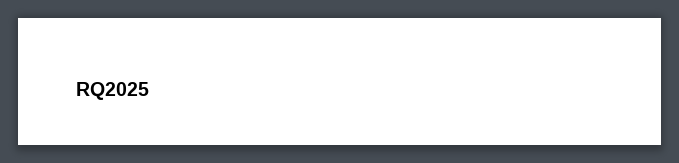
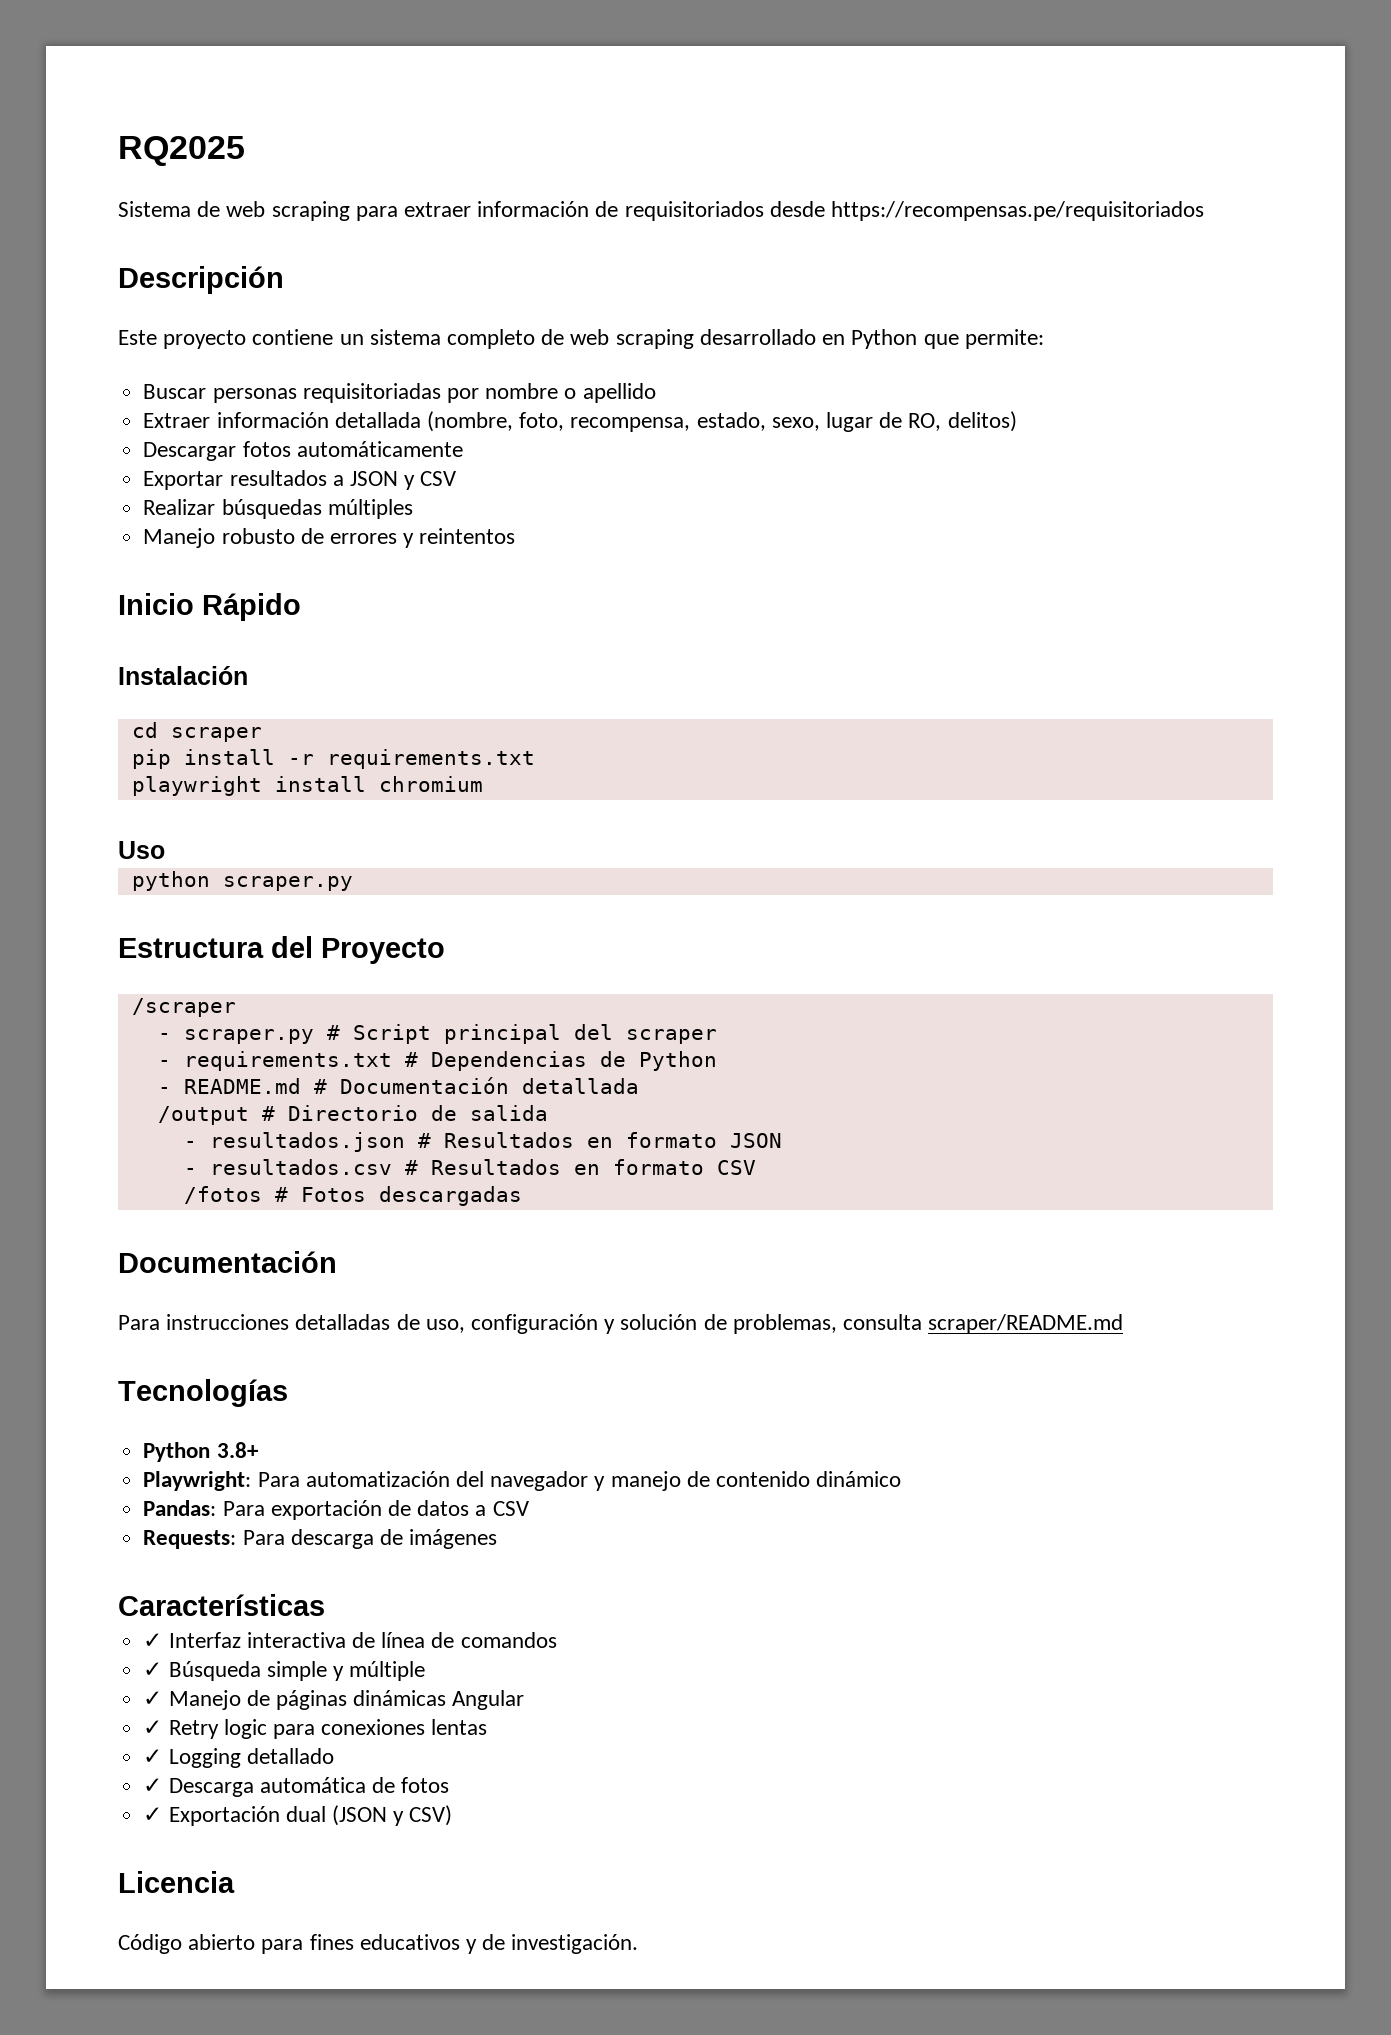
+ Sistema de web scraping para extraer información de requisitoriados desde https://recompensas.pe/requisitoriados
+ Descripción
+ Este proyecto contiene un sistema completo de web scraping desarrollado en Python que permite:
+ Buscar personas requisitoriadas por nombre o apellido
+ Extraer información detallada (nombre, foto, recompensa, estado, sexo, lugar de RO, delitos)
+ Descargar fotos automáticamente
+ Exportar resultados a JSON y CSV
+ Realizar búsquedas múltiples
+ Manejo robusto de errores y reintentos
+ Inicio Rápido
+ Instalación
+ cd scraper
+ pip install -r requirements.txt
+ playwright install chromium
+ Uso
+ python scraper.py
+ Estructura del Proyecto
+ /scraper
+ - scraper.py # Script principal del scraper
+ - requirements.txt # Dependencias de Python
+ - README.md # Documentación detallada
+ /output # Directorio de salida
+ - resultados.json # Resultados en formato JSON
+ - resultados.csv # Resultados en formato CSV
+ /fotos # Fotos descargadas
+ Documentación
+ Para instrucciones detalladas de uso, configuración y solución de problemas, consulta scraper/README.md
+ Tecnologías
+ Python 3.8+
+ Playwright: Para automatización del navegador y manejo de contenido dinámico
+ Pandas: Para exportación de datos a CSV
+ Requests: Para descarga de imágenes
+ Características
+ ✓ Interfaz interactiva de línea de comandos
+ ✓ Búsqueda simple y múltiple
+ ✓ Manejo de páginas dinámicas Angular
+ ✓ Retry logic para conexiones lentas
+ ✓ Logging detallado
+ ✓ Descarga automática de fotos
+ ✓ Exportación dual (JSON y CSV)
+ Licencia
+ Código abierto para fines educativos y de investigación.

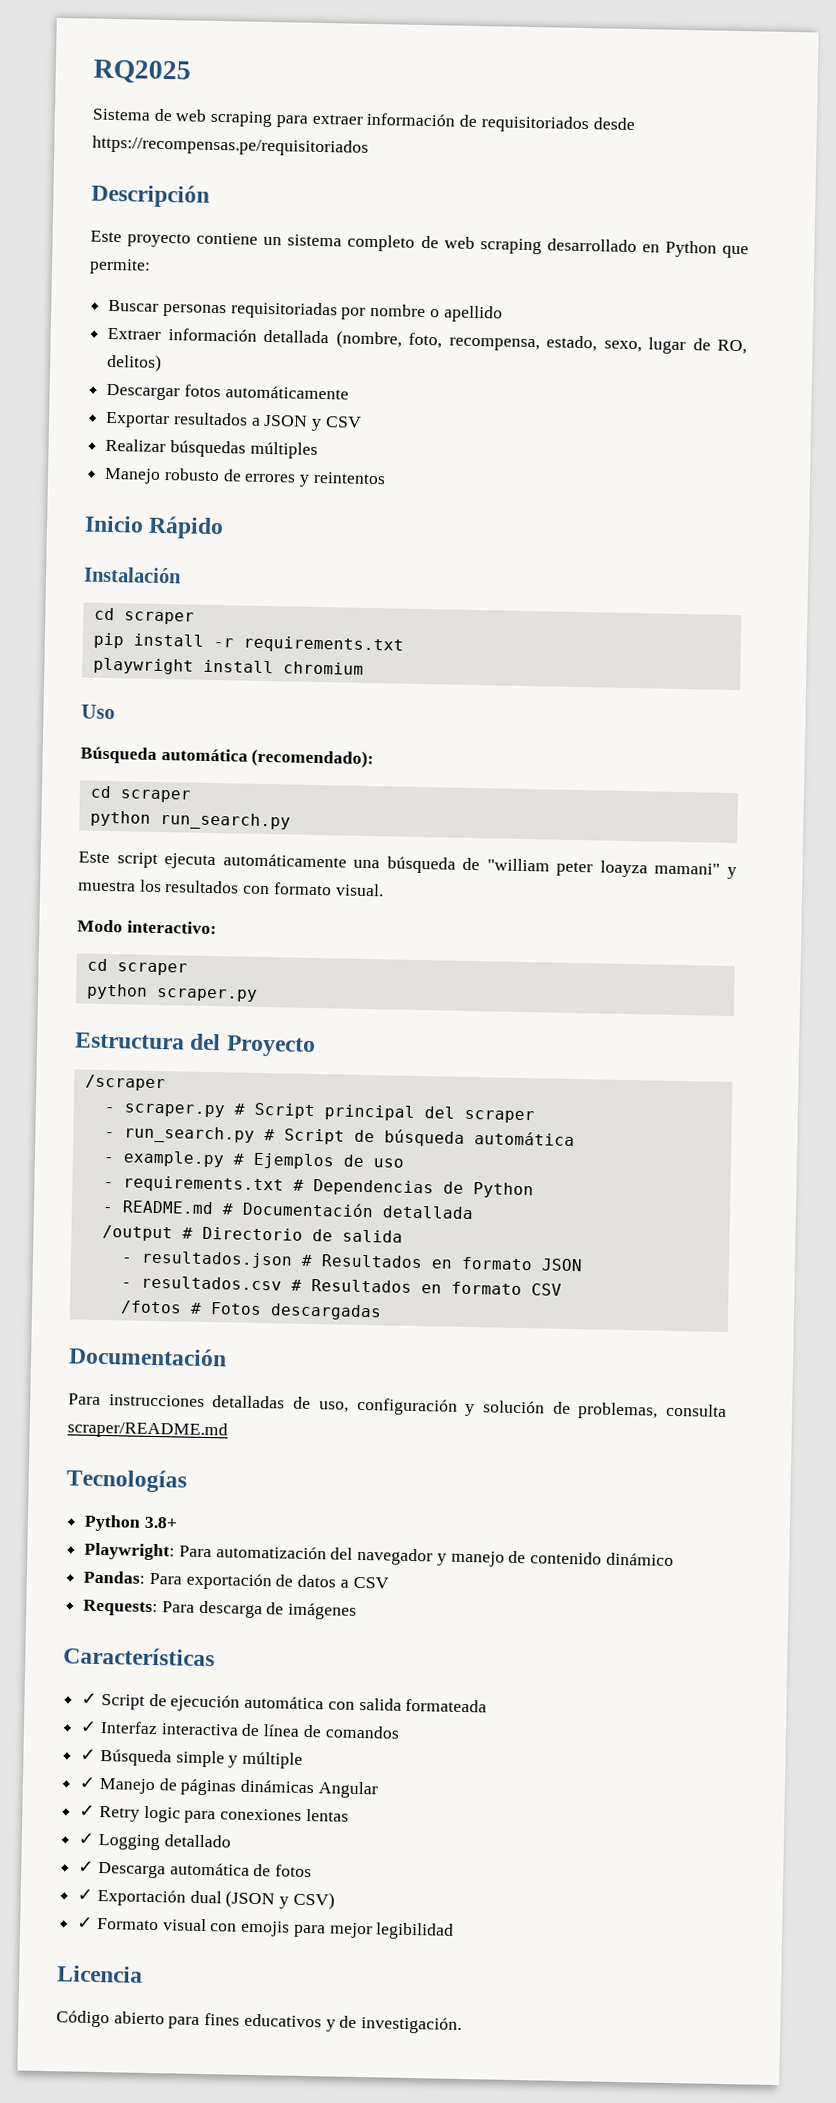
+ Búsqueda automática (recomendado):
+ cd scraper
+ python run_search.py
+ Este script ejecuta automáticamente una búsqueda de "william peter loayza mamani" y muestra los resultados con formato visual.
+ Modo interactivo:
+ cd scraper
+ - run_search.py # Script de búsqueda automática
+ - example.py # Ejemplos de uso
+ ✓ Script de ejecución automática con salida formateada
+ ✓ Formato visual con emojis para mejor legibilidad

